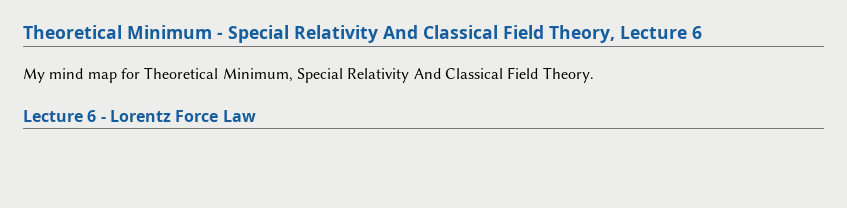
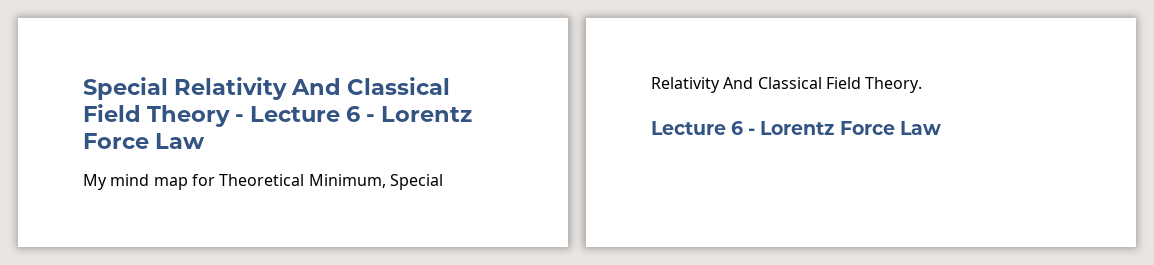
- Theoretical Minimum - Special Relativity And Classical Field Theory, Lecture 6
+ Special Relativity And Classical Field Theory - Lecture 6 - Lorentz Force Law

